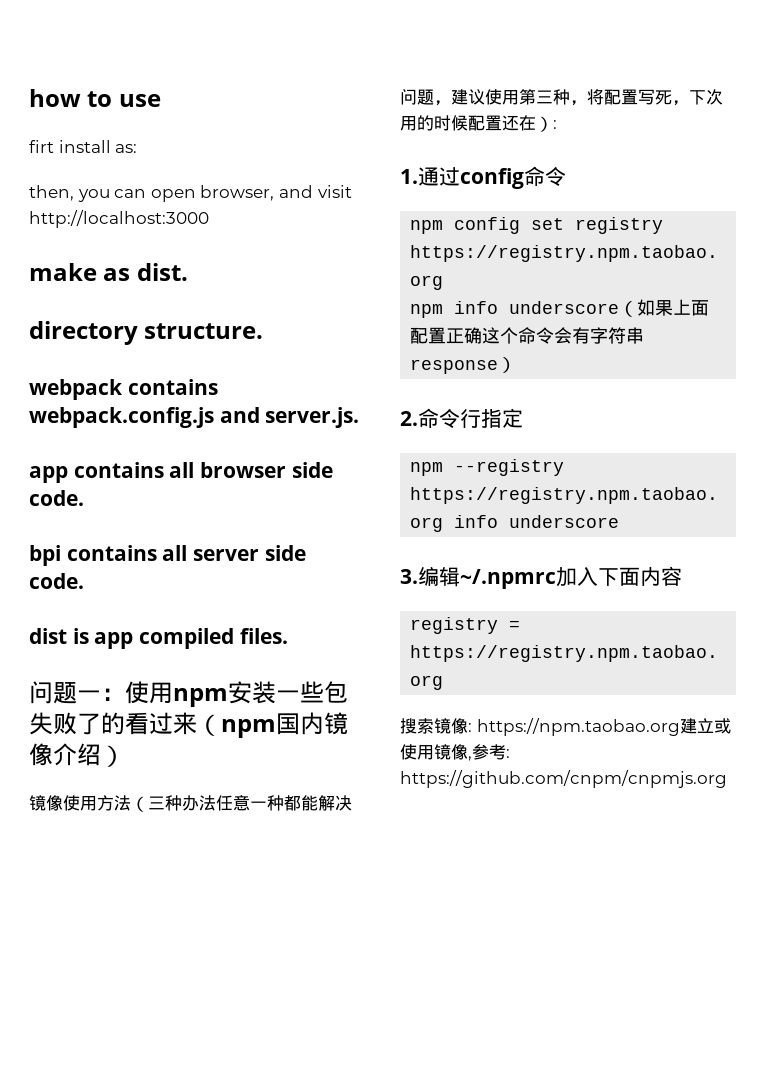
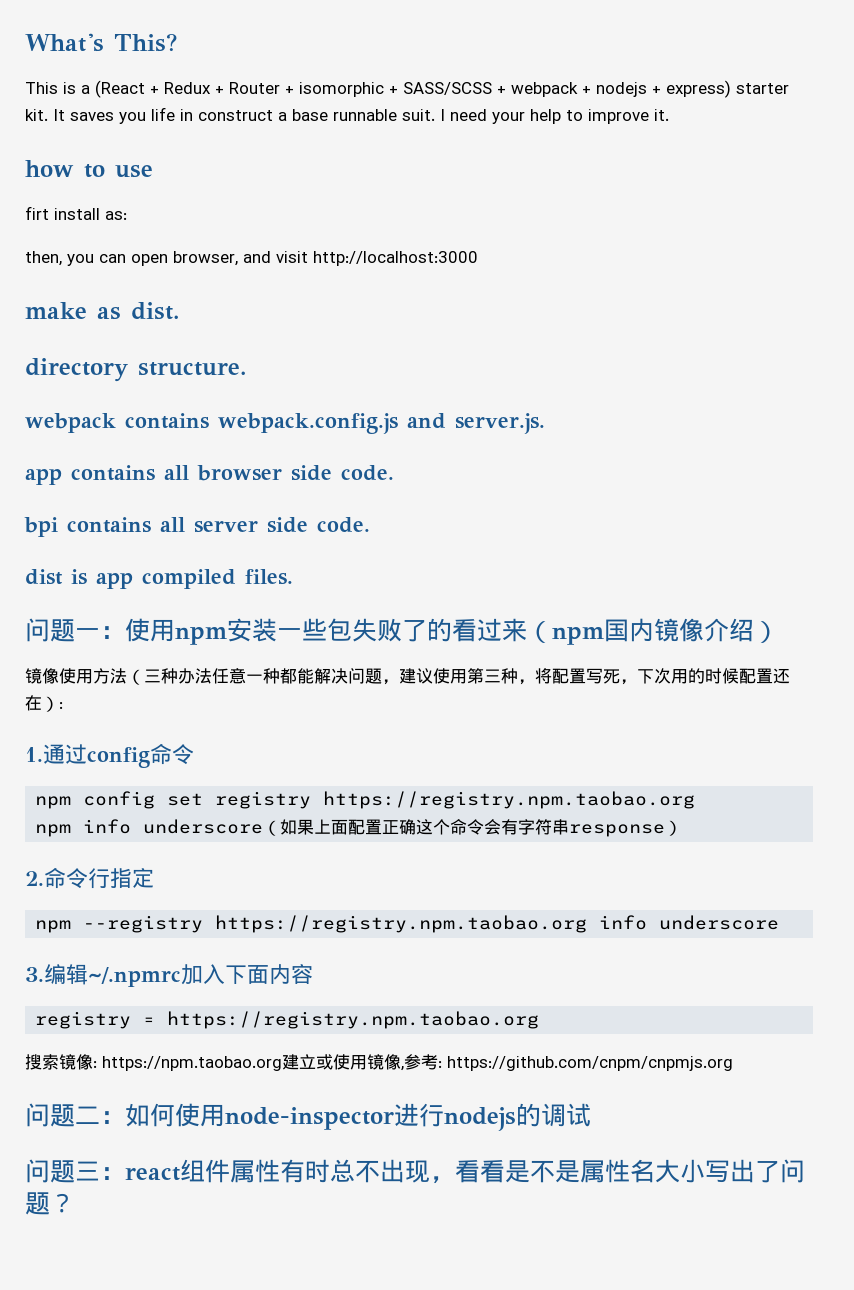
+ What's This?
+ This is a (React + Redux + Router + isomorphic + SASS/SCSS + webpack + nodejs + express) starter kit. It saves you life in construct a base runnable suit. I need your help to improve it.
+ 问题二：如何使用node-inspector进行nodejs的调试
+ 问题三：react组件属性有时总不出现，看看是不是属性名大小写出了问题？

